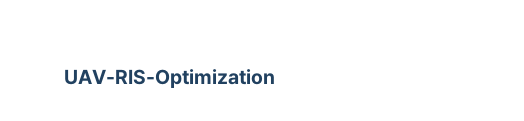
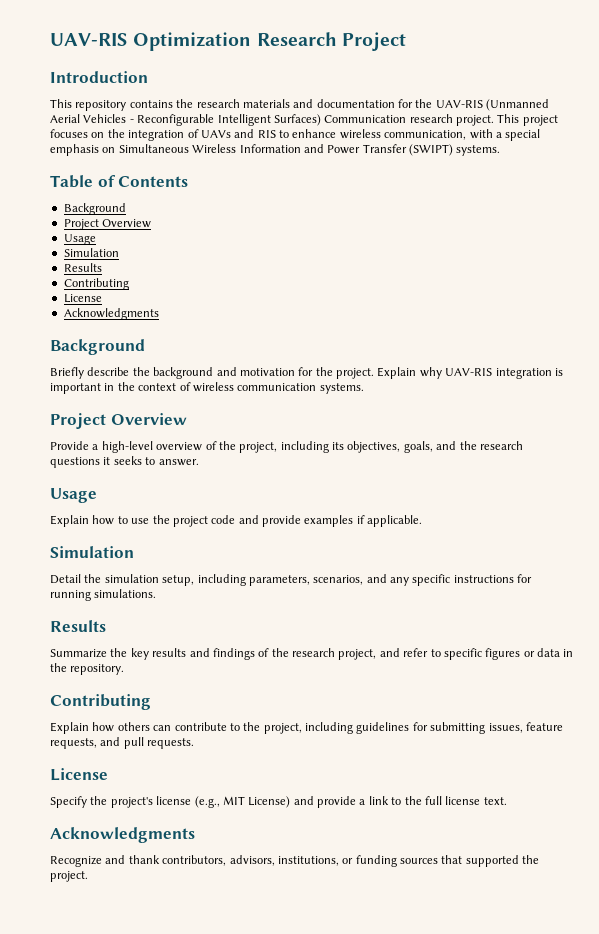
- UAV-RIS-Optimization
+ UAV-RIS Optimization Research Project
+ Introduction
+ This repository contains the research materials and documentation for the UAV-RIS (Unmanned Aerial Vehicles - Reconfigurable Intelligent Surfaces) Communication research project. This project focuses on the integration of UAVs and RIS to enhance wireless communication, with a special emphasis on Simultaneous Wireless Information and Power Transfer (SWIPT) systems.
+ Table of Contents
+ Background
+ Project Overview
+ Usage
+ Simulation
+ Results
+ Contributing
+ License
+ Acknowledgments
+ Background
+ Briefly describe the background and motivation for the project. Explain why UAV-RIS integration is important in the context of wireless communication systems.
+ Project Overview
+ Provide a high-level overview of the project, including its objectives, goals, and the research questions it seeks to answer.
+ Usage
+ Explain how to use the project code and provide examples if applicable.
+ Simulation
+ Detail the simulation setup, including parameters, scenarios, and any specific instructions for running simulations.
+ Results
+ Summarize the key results and findings of the research project, and refer to specific figures or data in the repository.
+ Contributing
+ Explain how others can contribute to the project, including guidelines for submitting issues, feature requests, and pull requests.
+ License
+ Specify the project's license (e.g., MIT License) and provide a link to the full license text.
+ Acknowledgments
+ Recognize and thank contributors, advisors, institutions, or funding sources that supported the project.

